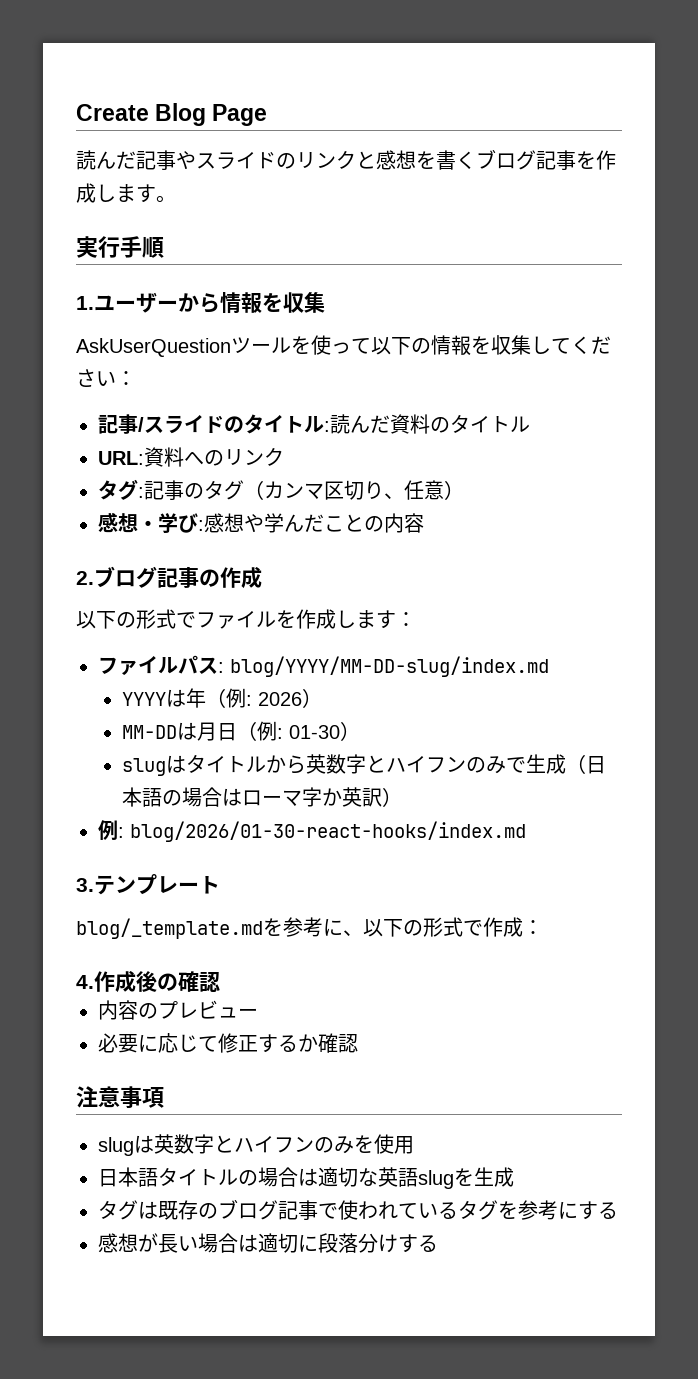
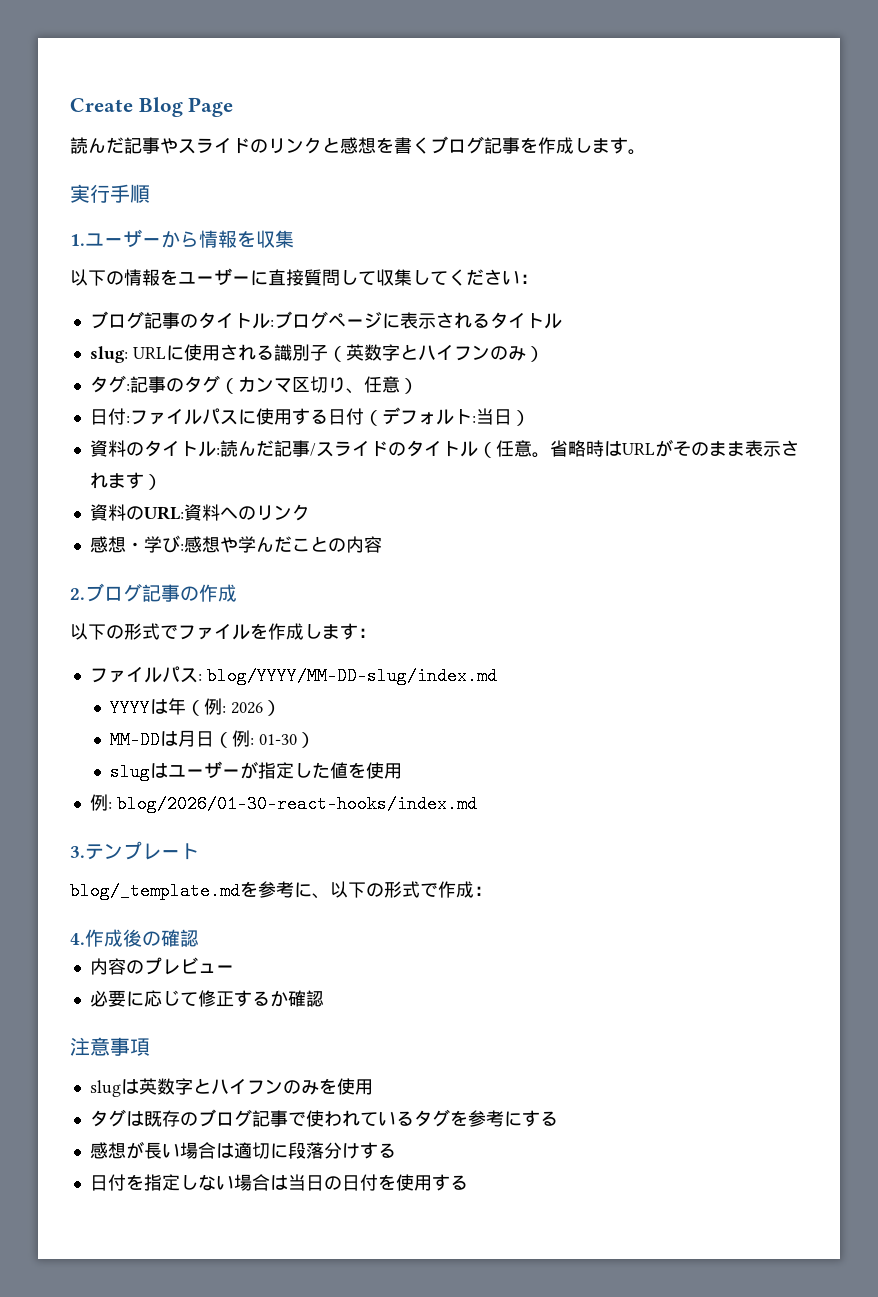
- AskUserQuestionツールを使って以下の情報を収集してください：
+ 以下の情報をユーザーに直接質問して収集してください：
- 記事/スライドのタイトル:読んだ資料のタイトル
- URL:資料へのリンク
+ ブログ記事のタイトル:ブログページに表示されるタイトル
+ slug: URLに使用される識別子（英数字とハイフンのみ）
+ 日付:ファイルパスに使用する日付（デフォルト:当日）
+ 資料のタイトル:読んだ記事/スライドのタイトル（任意。省略時はURLがそのまま表示されます）
+ 資料のURL:資料へのリンク
- slugはタイトルから英数字とハイフンのみで生成（日本語の場合はローマ字か英訳）
+ slugはユーザーが指定した値を使用
- 日本語タイトルの場合は適切な英語slugを生成
+ 日付を指定しない場合は当日の日付を使用する

